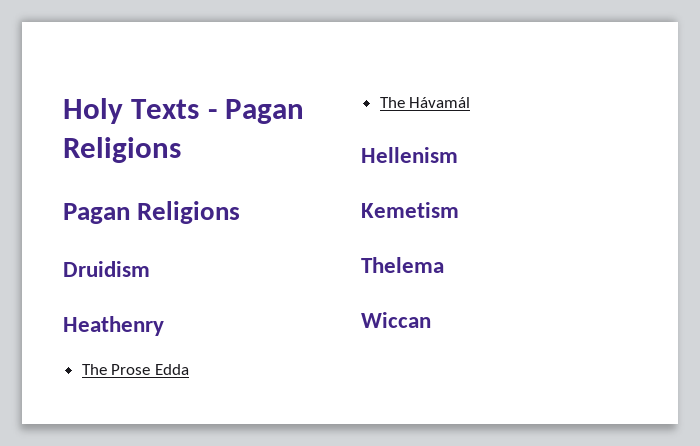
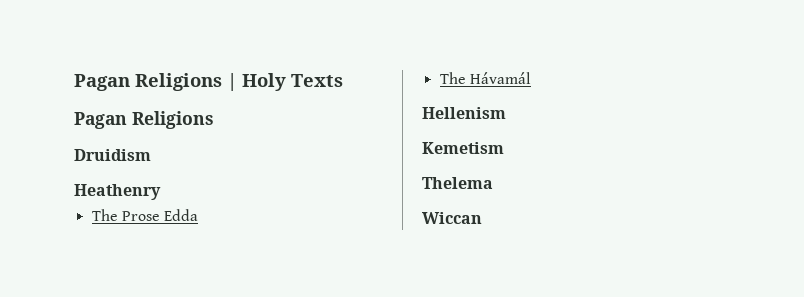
- Holy Texts - Pagan Religions
+ Pagan Religions | Holy Texts

